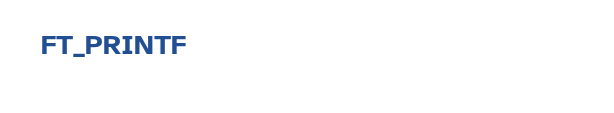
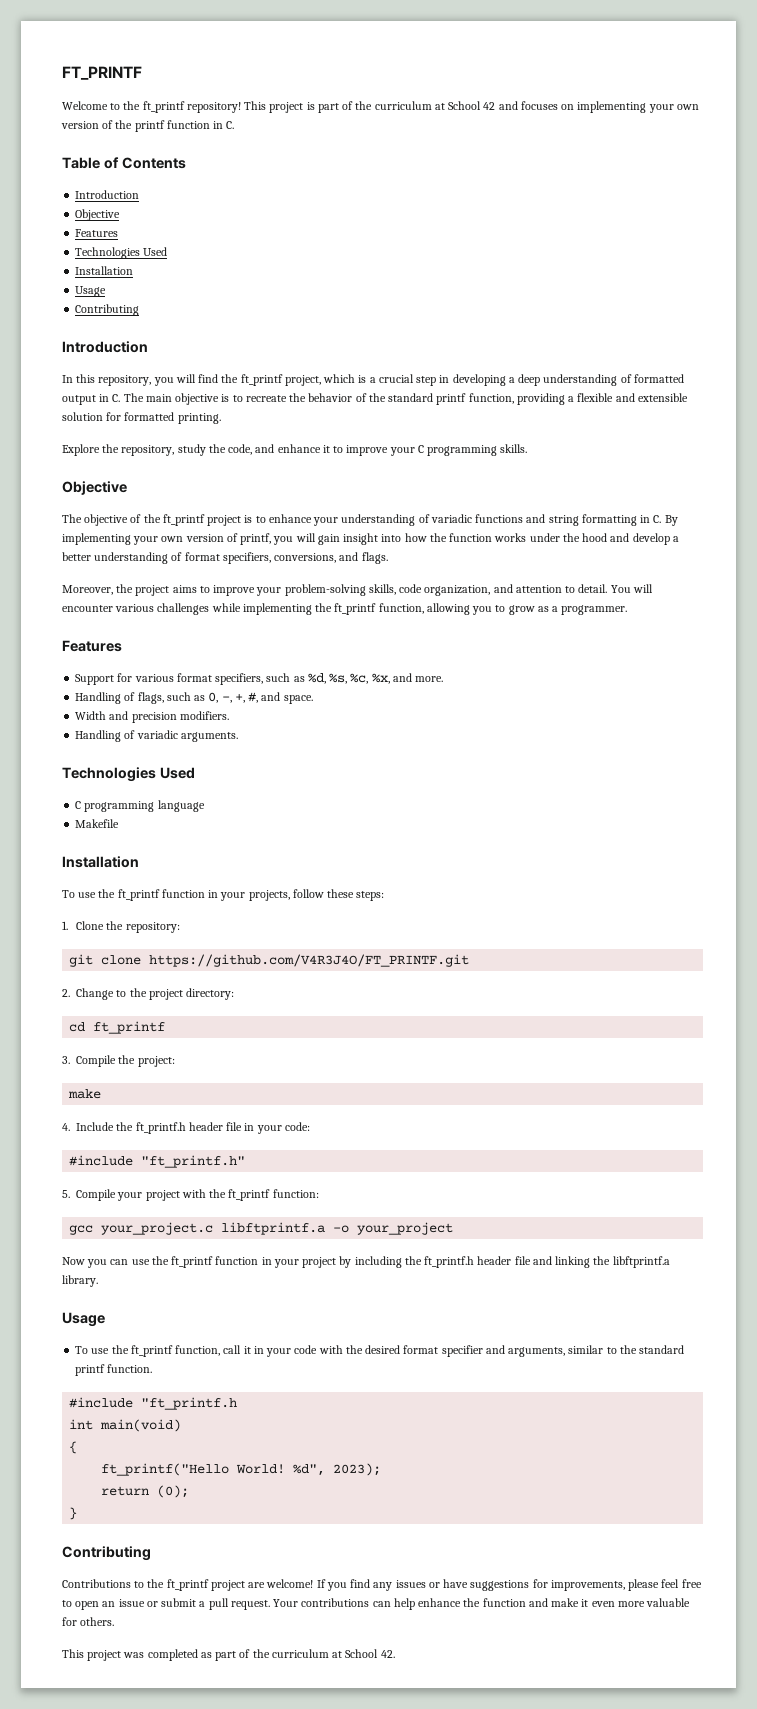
+ Welcome to the ft_printf repository! This project is part of the curriculum at School 42 and focuses on implementing your own version of the printf function in C.
+ Table of Contents
+ Introduction
+ Objective
+ Features
+ Technologies Used
+ Installation
+ Usage
+ Contributing
+ Introduction
+ In this repository, you will find the ft_printf project, which is a crucial step in developing a deep understanding of formatted output in C. The main objective is to recreate the behavior of the standard printf function, providing a flexible and extensible solution for formatted printing.
+ Explore the repository, study the code, and enhance it to improve your C programming skills.
+ Objective
+ The objective of the ft_printf project is to enhance your understanding of variadic functions and string formatting in C. By implementing your own version of printf, you will gain insight into how the function works under the hood and develop a better understanding of format specifiers, conversions, and flags.
+ Moreover, the project aims to improve your problem-solving skills, code organization, and attention to detail. You will encounter various challenges while implementing the ft_printf function, allowing you to grow as a programmer.
+ Features
+ Support for various format specifiers, such as %d, %s, %c, %x, and more.
+ Handling of flags, such as 0, -, +, #, and space.
+ Width and precision modifiers.
+ Handling of variadic arguments.
+ Technologies Used
+ C programming language
+ Makefile
+ Installation
+ To use the ft_printf function in your projects, follow these steps:
+ 1. Clone the repository:
+ git clone https://github.com/V4R3J4O/FT_PRINTF.git
+ 2. Change to the project directory:
+ cd ft_printf
+ 3. Compile the project:
+ make
+ 4. Include the ft_printf.h header file in your code:
+ #include "ft_printf.h"
+ 5. Compile your project with the ft_printf function:
+ gcc your_project.c libftprintf.a -o your_project
+ Now you can use the ft_printf function in your project by including the ft_printf.h header file and linking the libftprintf.a library.
+ Usage
+ To use the ft_printf function, call it in your code with the desired format specifier and arguments, similar to the standard printf function.
+ #include "ft_printf.h
+ int main(void)
+ {
+ ft_printf("Hello World! %d", 2023);
+ return (0);
+ }
+ Contributing
+ Contributions to the ft_printf project are welcome! If you find any issues or have suggestions for improvements, please feel free to open an issue or submit a pull request. Your contributions can help enhance the function and make it even more valuable for others.
+ This project was completed as part of the curriculum at School 42.

